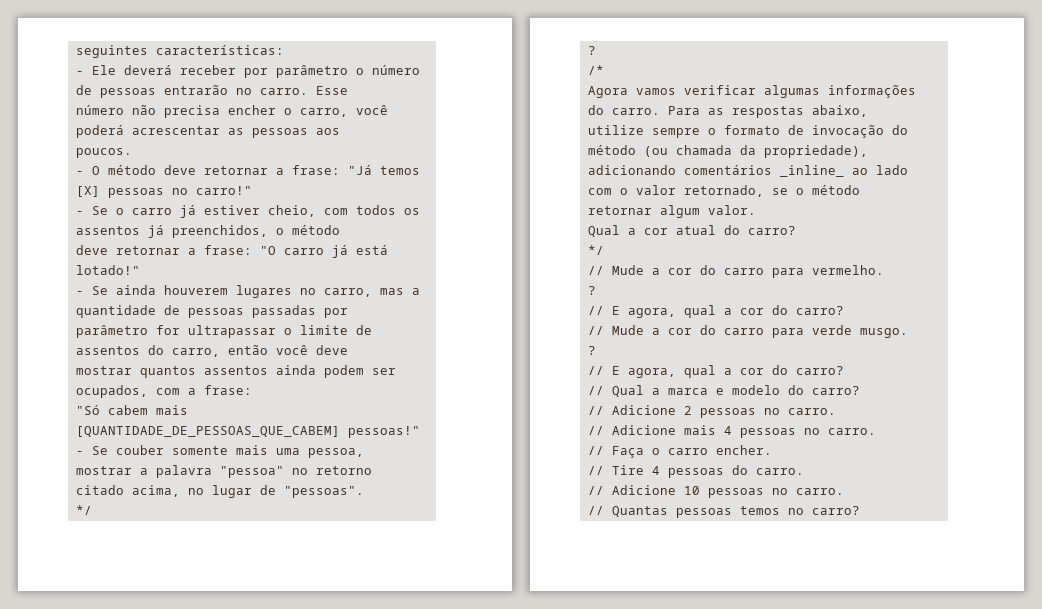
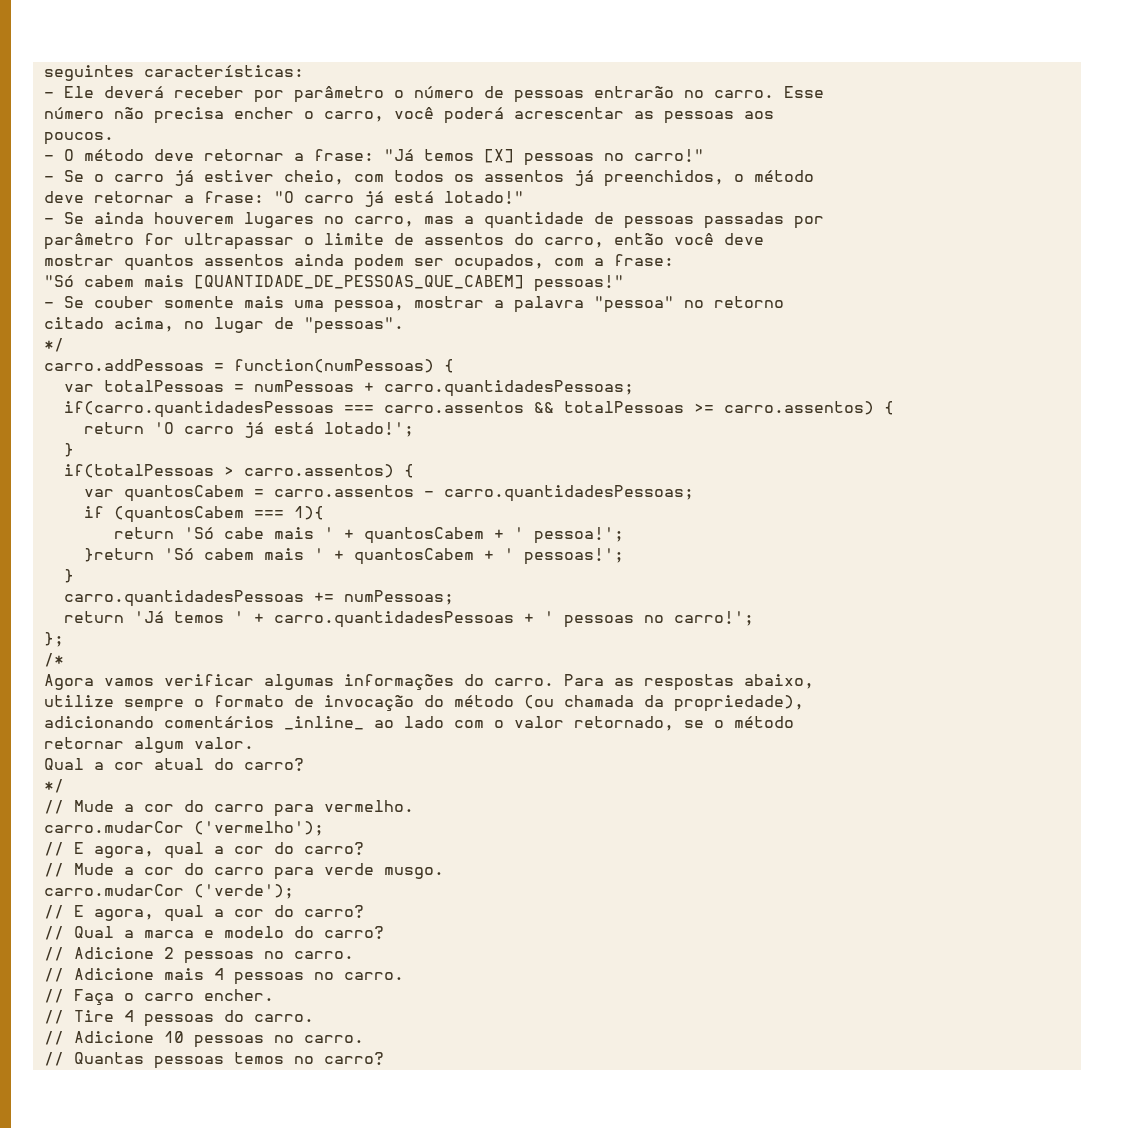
  citado acima, no lugar de "pessoas".
  */
- ?
+ carro.addPessoas = function(numPessoas) {
+ var totalPessoas = numPessoas + carro.quantidadesPessoas;
+ if(carro.quantidadesPessoas === carro.assentos && totalPessoas >= carro.assentos) {
+ return 'O carro já está lotado!';
+ }
+ if(totalPessoas > carro.assentos) {
+ var quantosCabem = carro.assentos - carro.quantidadesPessoas;
+ if (quantosCabem === 1){
+ return 'Só cabe mais ' + quantosCabem + ' pessoa!';
+ }return 'Só cabem mais ' + quantosCabem + ' pessoas!';
+ }
+ carro.quantidadesPessoas += numPessoas;
+ return 'Já temos ' + carro.quantidadesPessoas + ' pessoas no carro!';
+ };
  // Mude a cor do carro para vermelho.
- ?
+ carro.mudarCor ('vermelho');
  // Mude a cor do carro para verde musgo.
- ?
+ carro.mudarCor ('verde');

